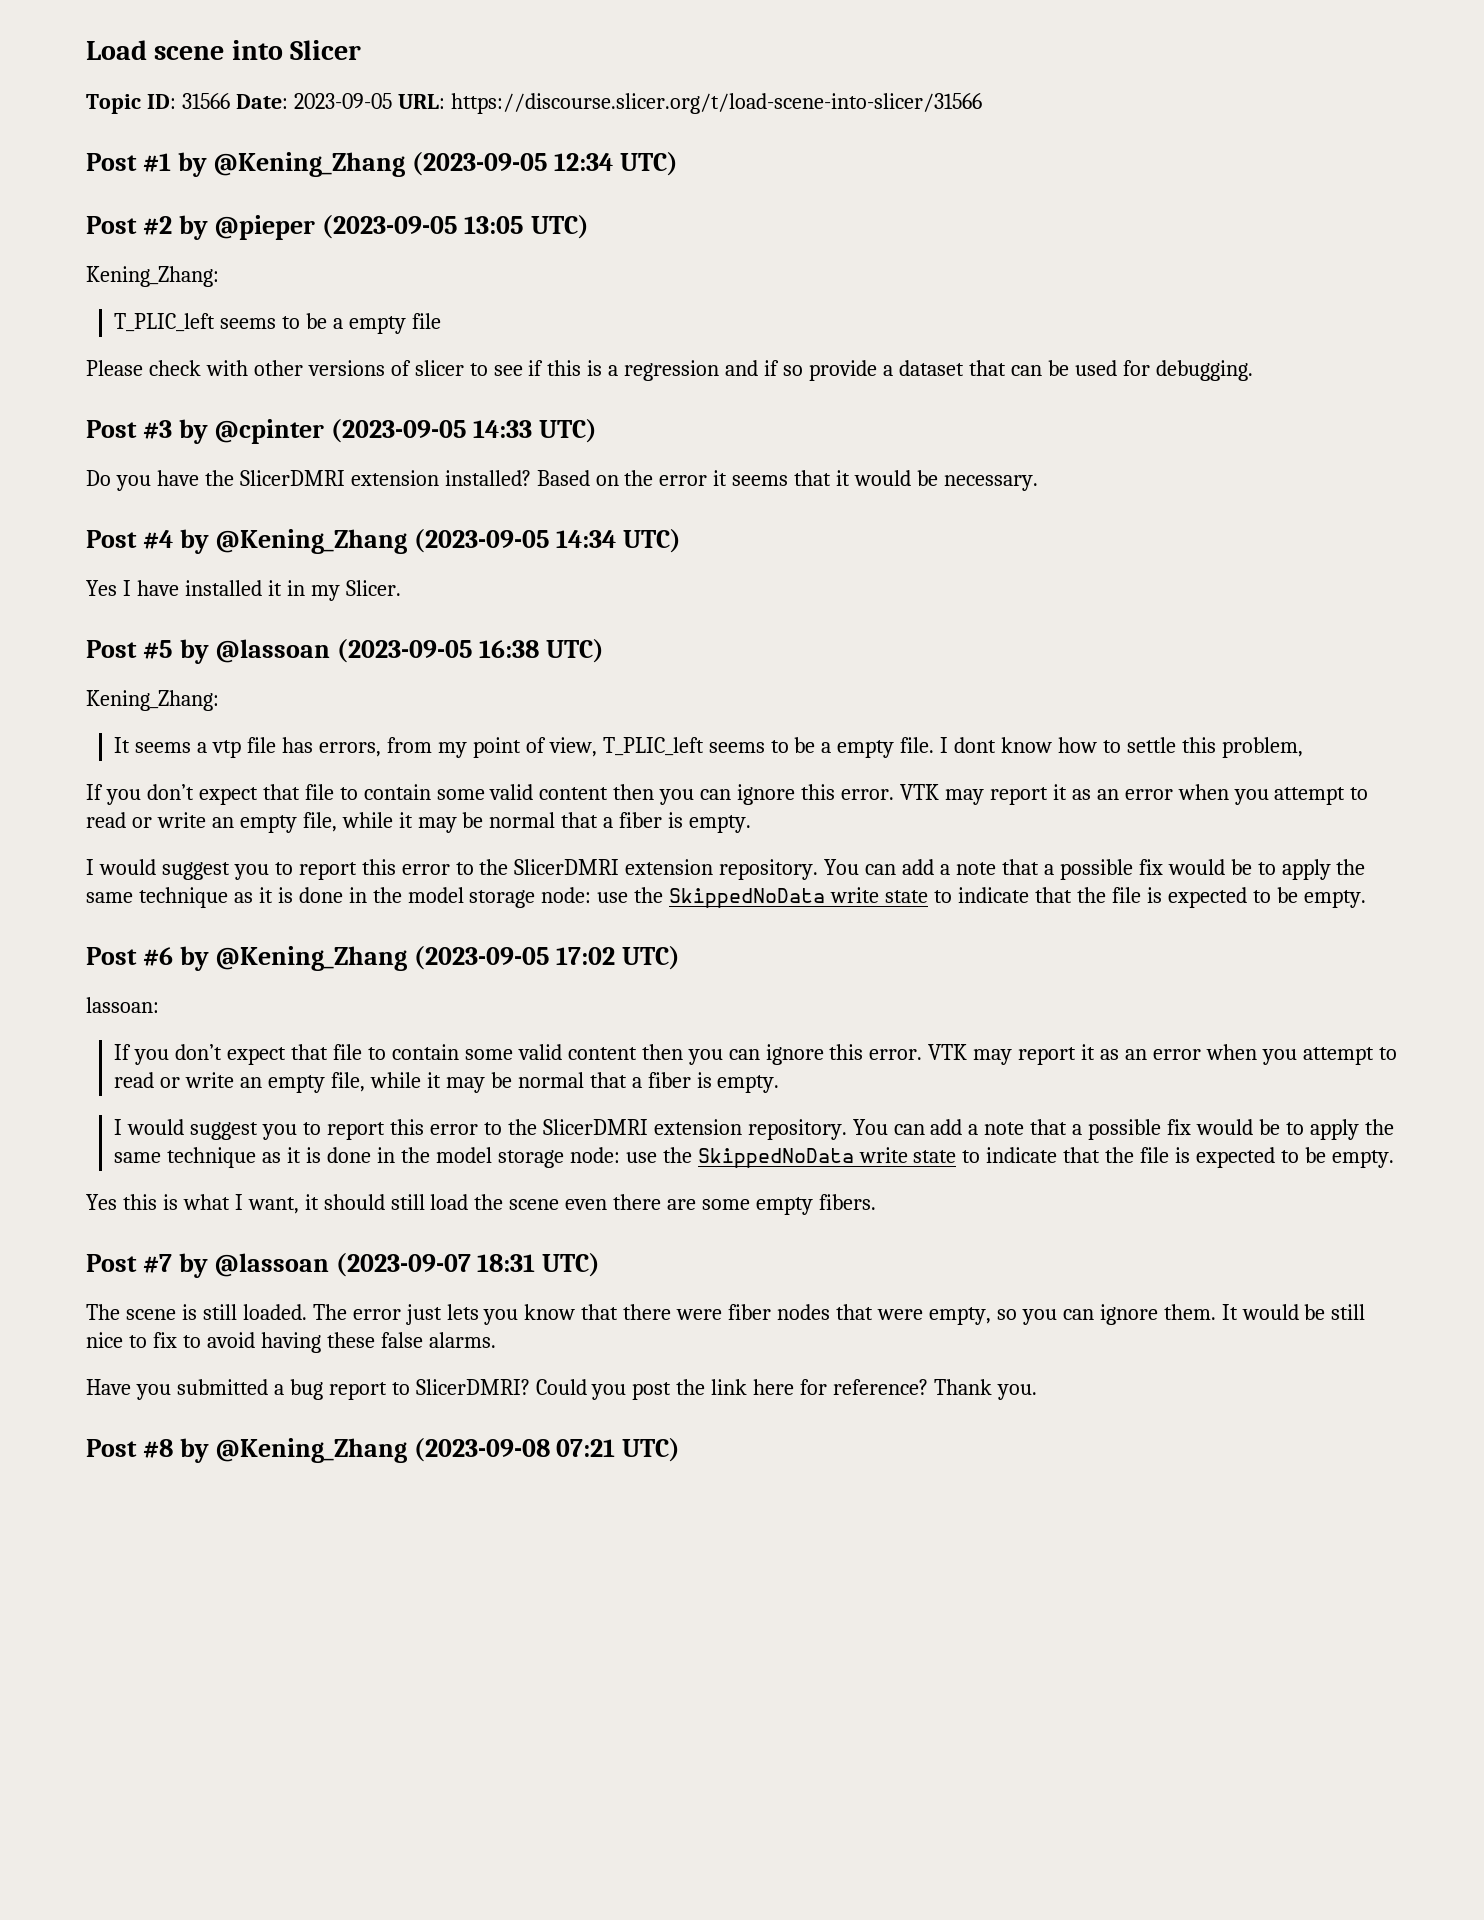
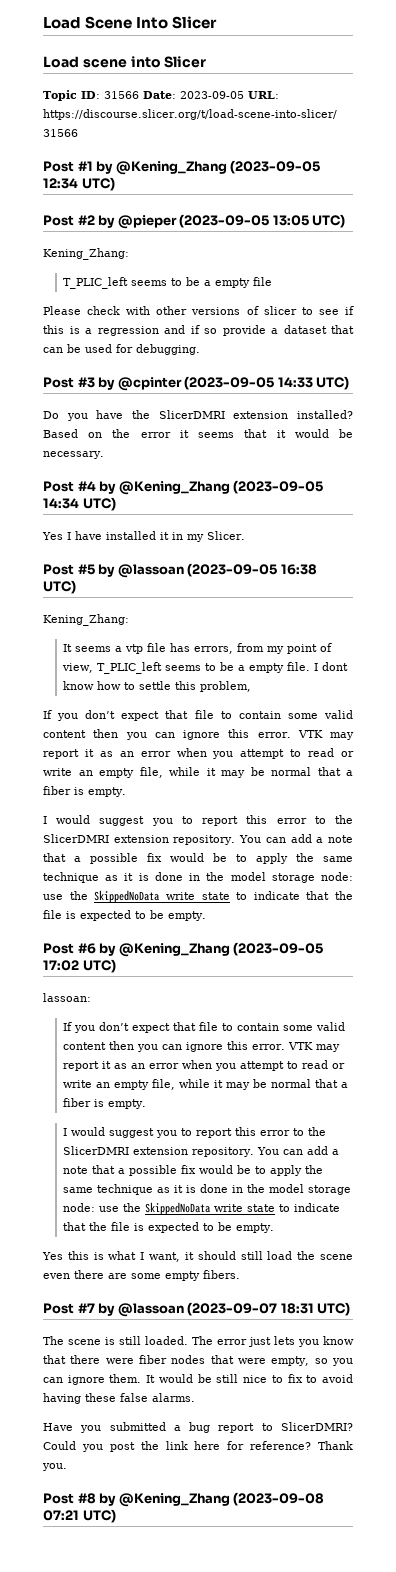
+ Load Scene Into Slicer

